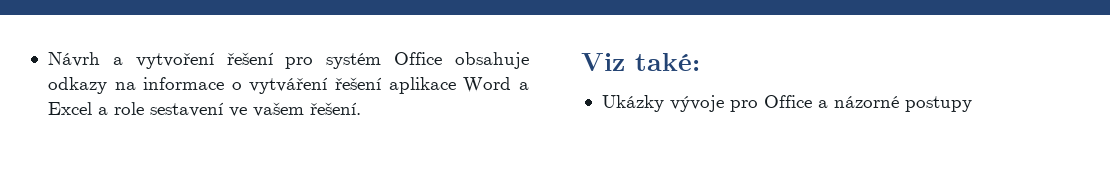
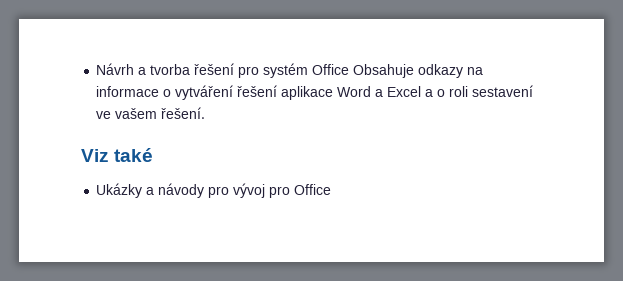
- Návrh a vytvoření řešení pro systém Office obsahuje odkazy na informace o vytváření řešení aplikace Word a Excel a role sestavení ve vašem řešení.
+ Návrh a tvorba řešení pro systém Office Obsahuje odkazy na informace o vytváření řešení aplikace Word a Excel a o roli sestavení ve vašem řešení.
- Viz také:
+ Viz také
- Ukázky vývoje pro Office a názorné postupy
+ Ukázky a návody pro vývoj pro Office

